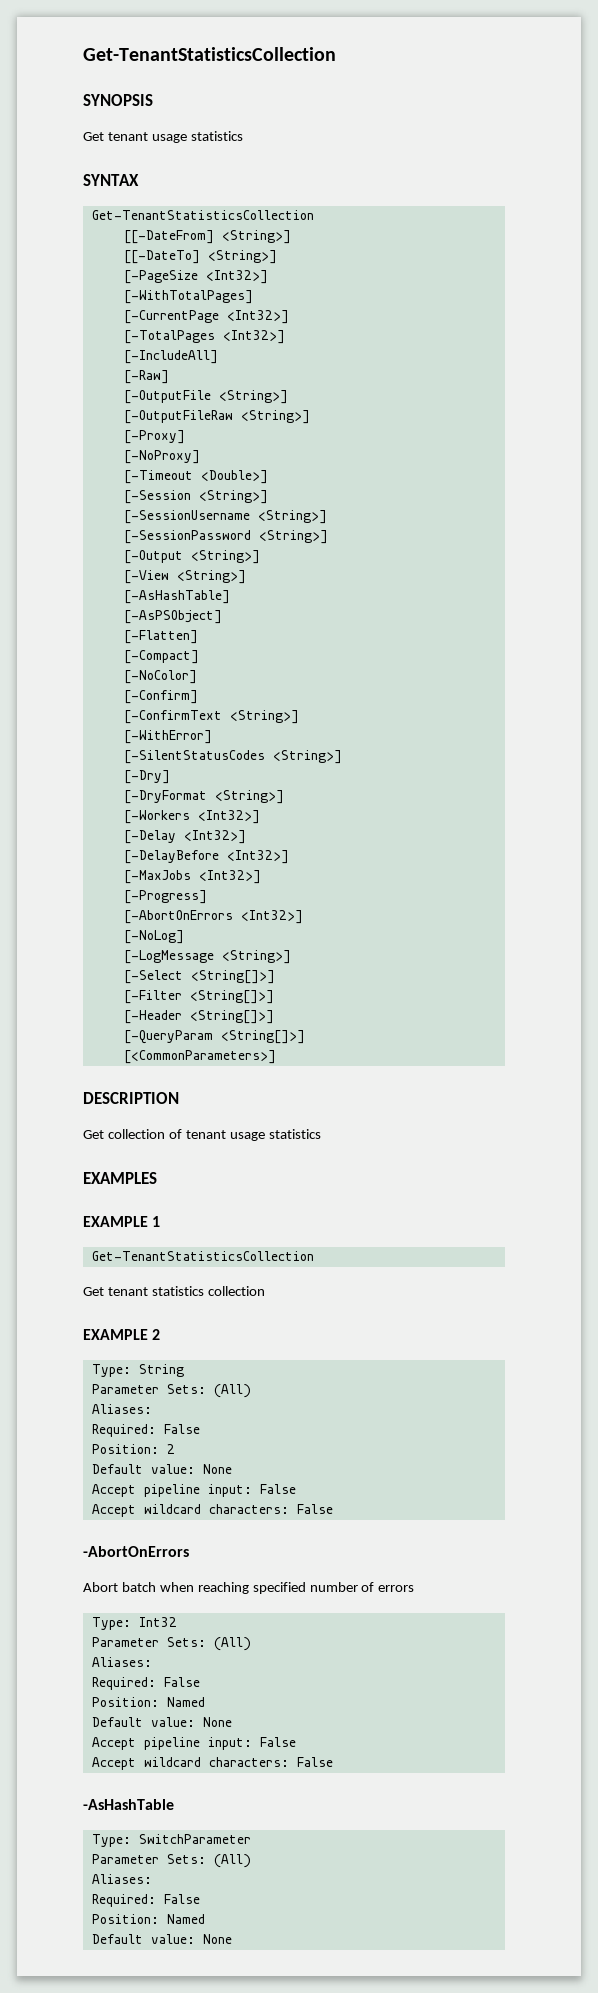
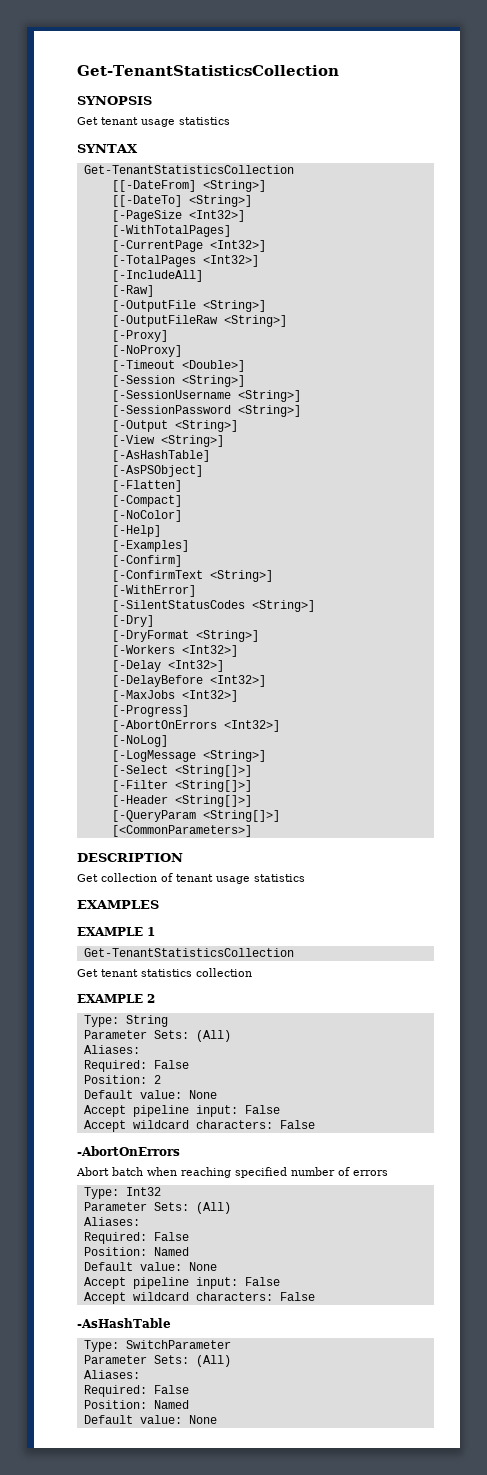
+ [-Help]
+ [-Examples]

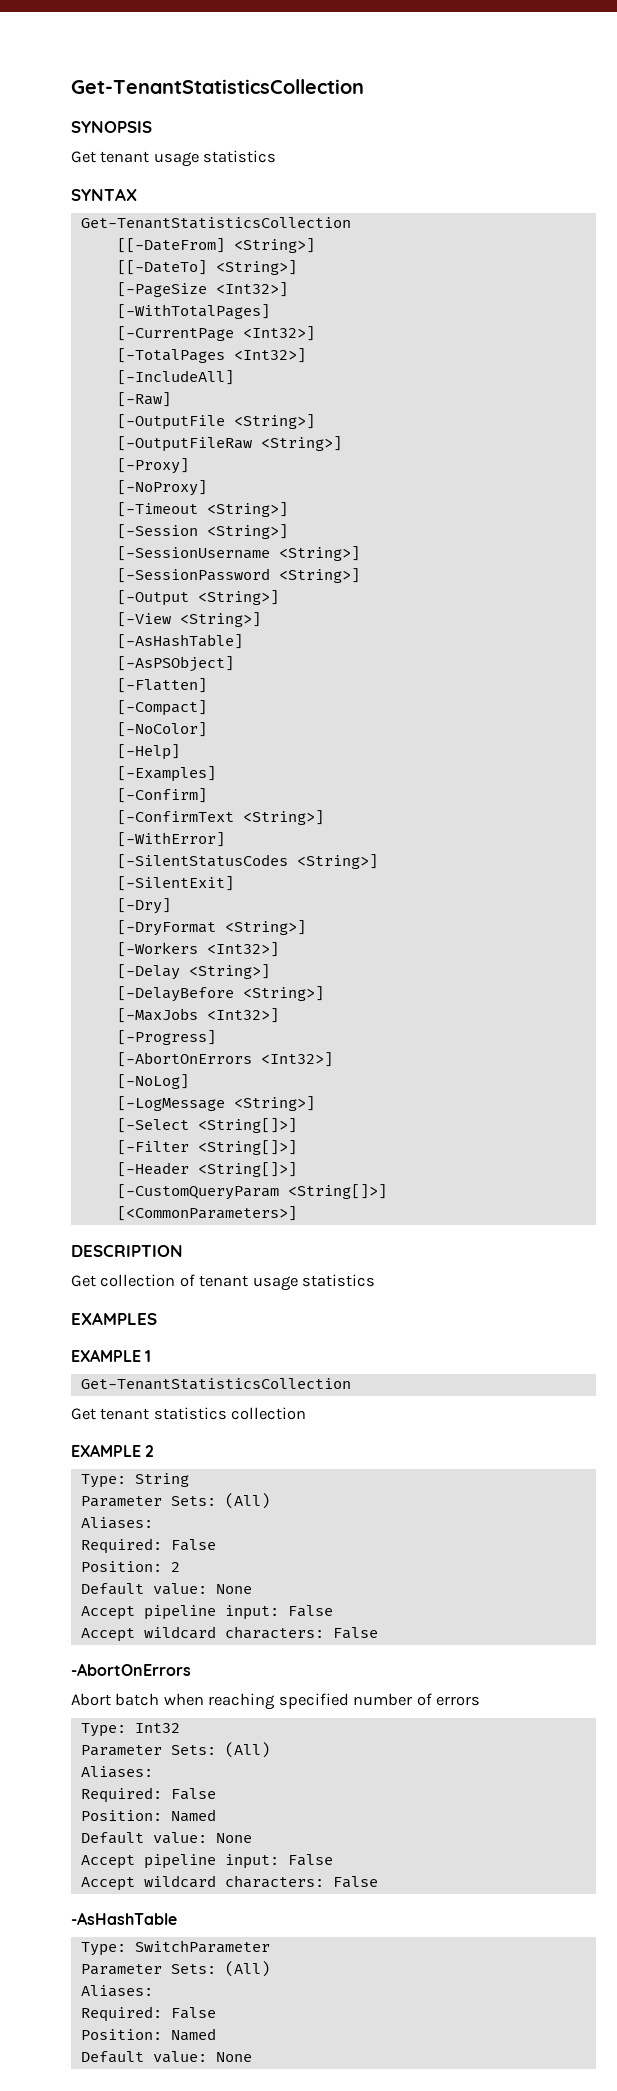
- [-Timeout <Double>]
+ [-Timeout <String>]
+ [-SilentExit]
- [-Delay <Int32>]
+ [-Delay <String>]
- [-DelayBefore <Int32>]
+ [-DelayBefore <String>]
- [-QueryParam <String[]>]
+ [-CustomQueryParam <String[]>]

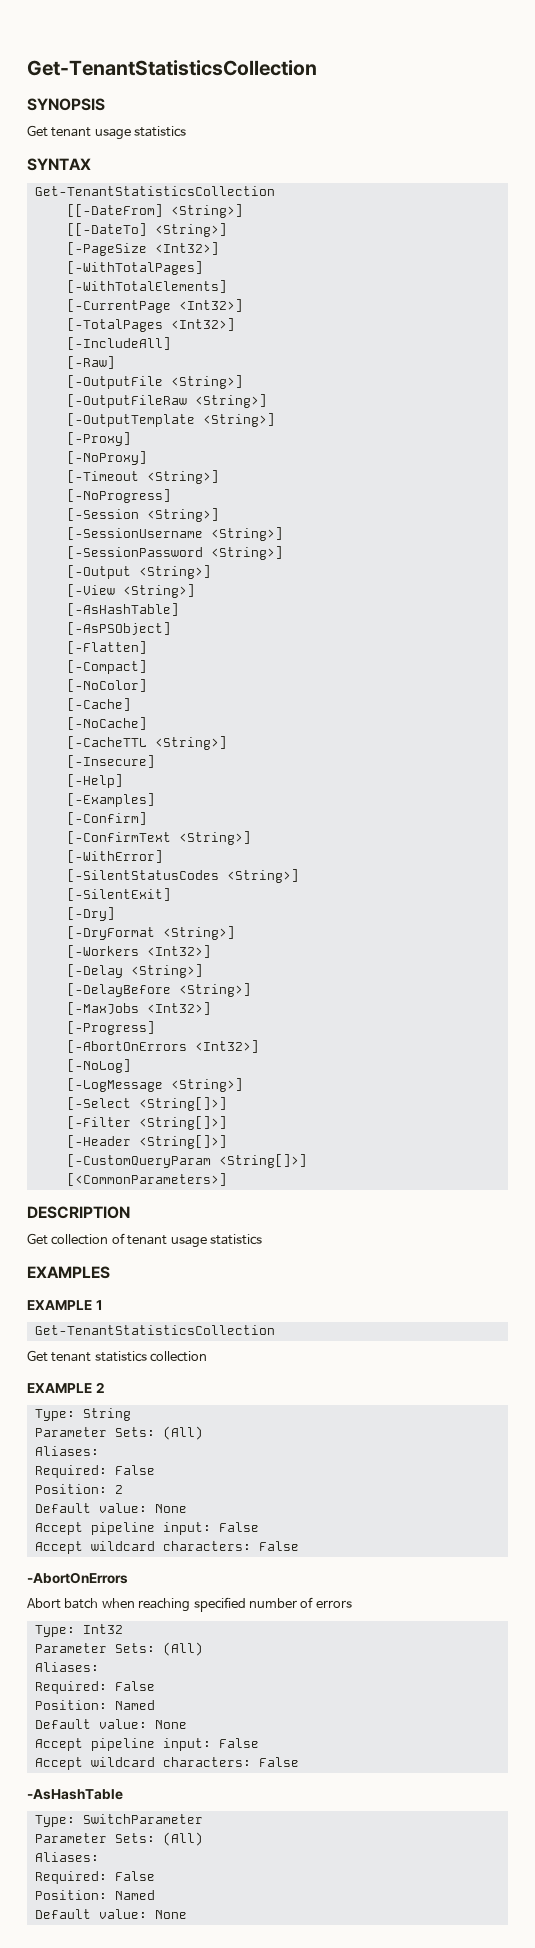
+ [-WithTotalElements]
+ [-OutputTemplate <String>]
+ [-NoProgress]
+ [-Cache]
+ [-NoCache]
+ [-CacheTTL <String>]
+ [-Insecure]

